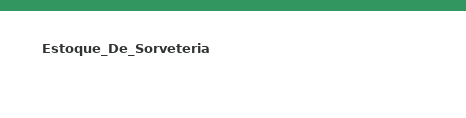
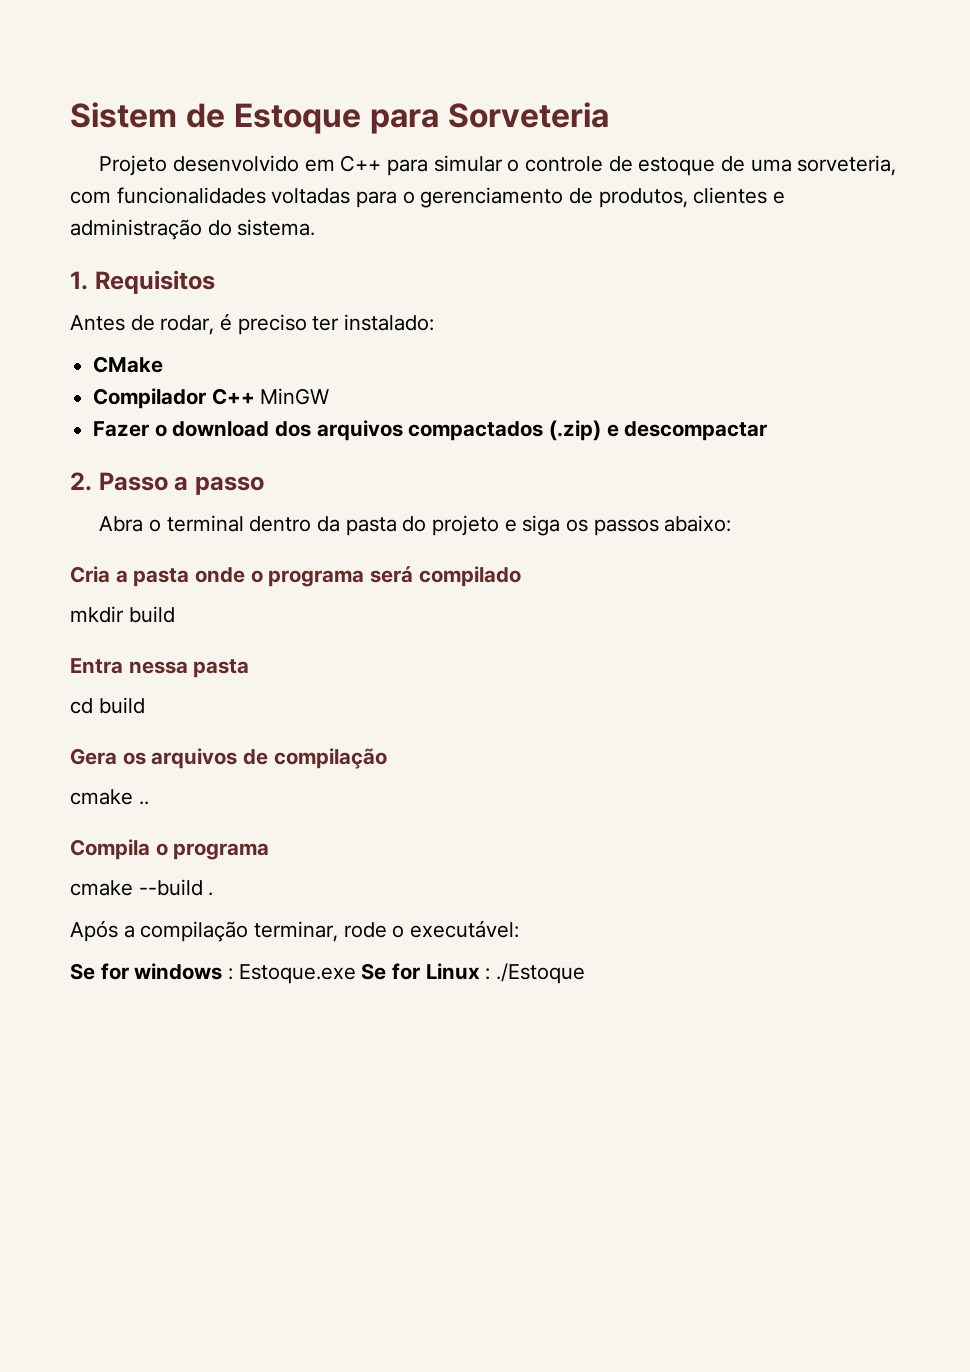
- Estoque_De_Sorveteria
+ Sistem de Estoque para Sorveteria
+ Projeto desenvolvido em C++ para simular o controle de estoque de uma sorveteria, com funcionalidades voltadas para o gerenciamento de produtos, clientes e administração do sistema.
+ 1. Requisitos
+ Antes de rodar, é preciso ter instalado:
+ CMake
+ Compilador C++ MinGW
+ Fazer o download dos arquivos compactados (.zip) e descompactar
+ 2. Passo a passo
+ Abra o terminal dentro da pasta do projeto e siga os passos abaixo:
+ Cria a pasta onde o programa será compilado
+ mkdir build
+ Entra nessa pasta
+ cd build
+ Gera os arquivos de compilação
+ cmake ..
+ Compila o programa
+ cmake --build .
+ Após a compilação terminar, rode o executável:
+ Se for windows : Estoque.exe Se for Linux : ./Estoque

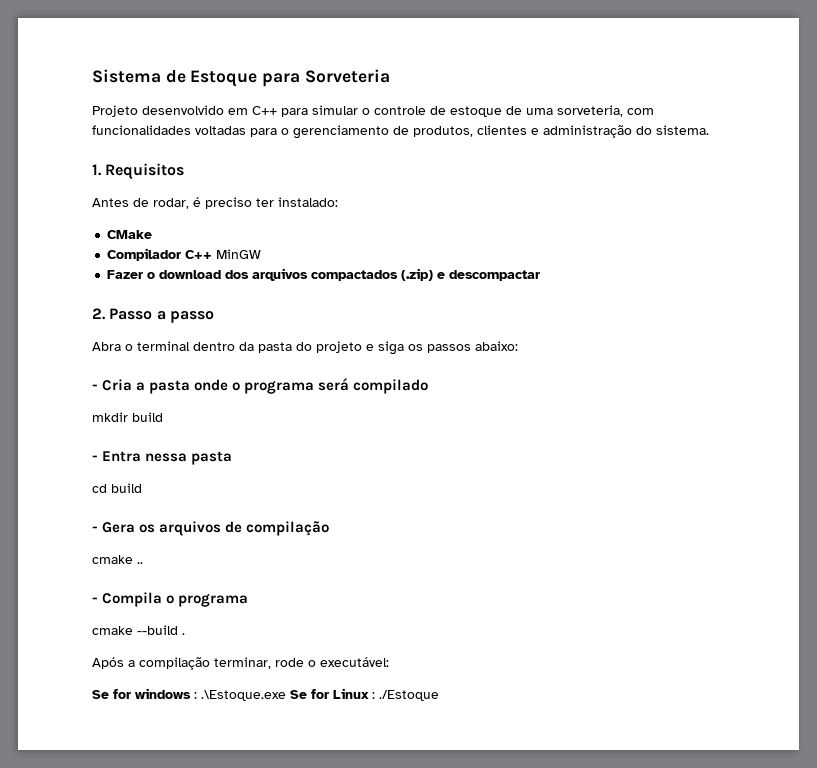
- Sistem de Estoque para Sorveteria
+ Sistema de Estoque para Sorveteria
- Cria a pasta onde o programa será compilado
+ - Cria a pasta onde o programa será compilado
- Entra nessa pasta
+ - Entra nessa pasta
- Gera os arquivos de compilação
+ - Gera os arquivos de compilação
- Compila o programa
+ - Compila o programa
- Se for windows : Estoque.exe Se for Linux : ./Estoque
+ Se for windows : .\Estoque.exe Se for Linux : ./Estoque

